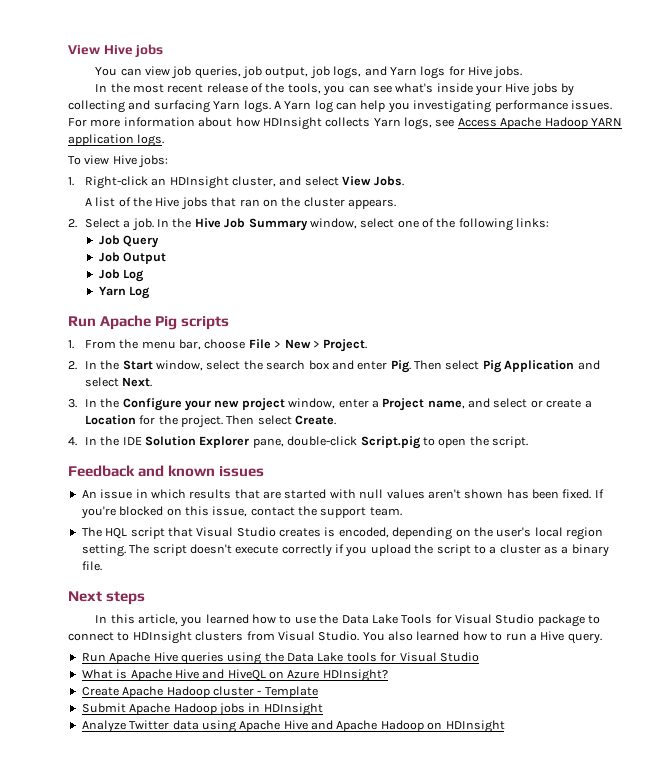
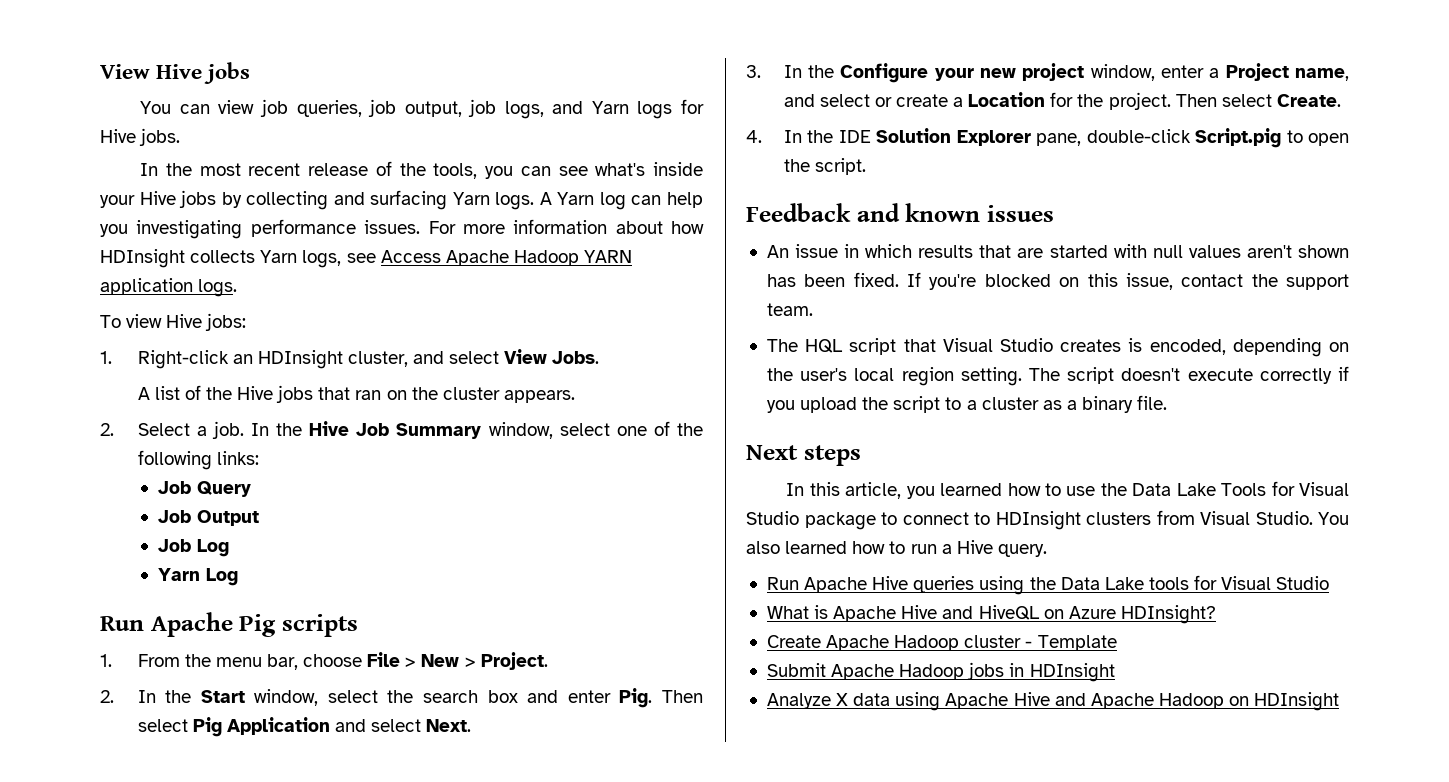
- Analyze Twitter data using Apache Hive and Apache Hadoop on HDInsight
+ Analyze X data using Apache Hive and Apache Hadoop on HDInsight

